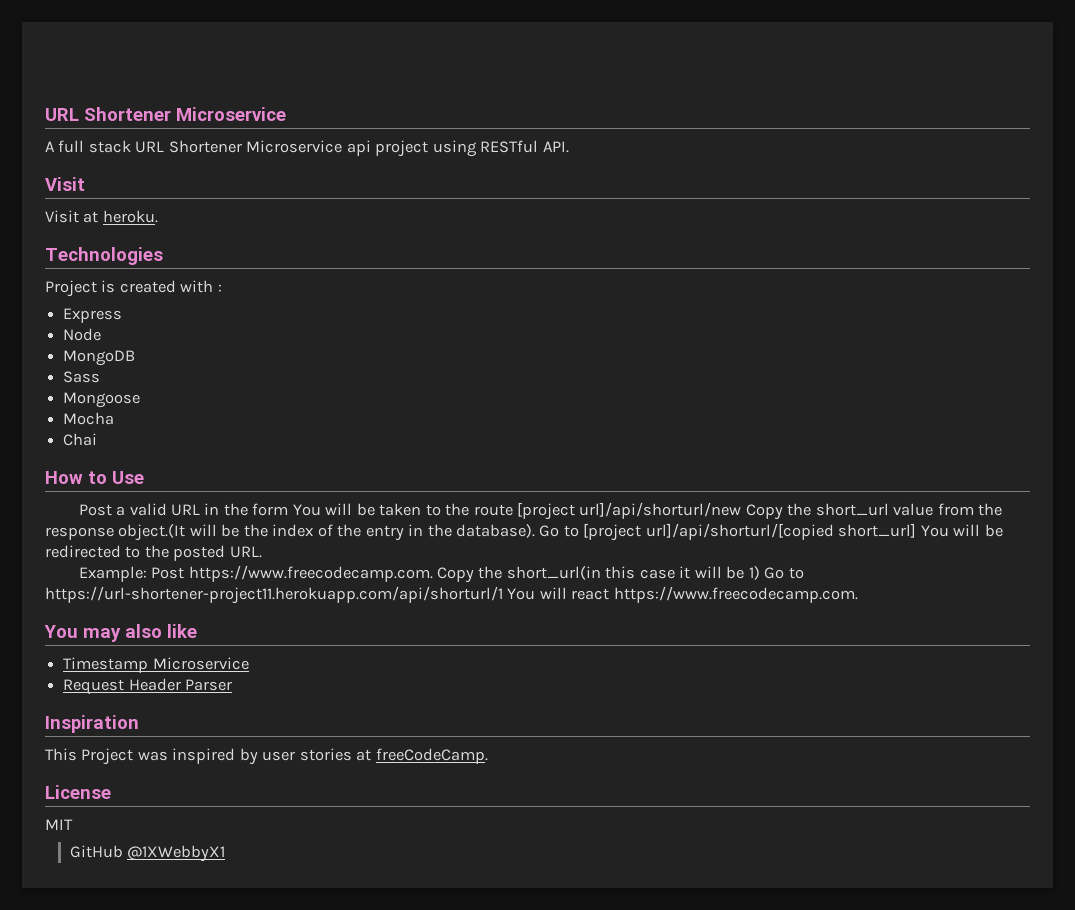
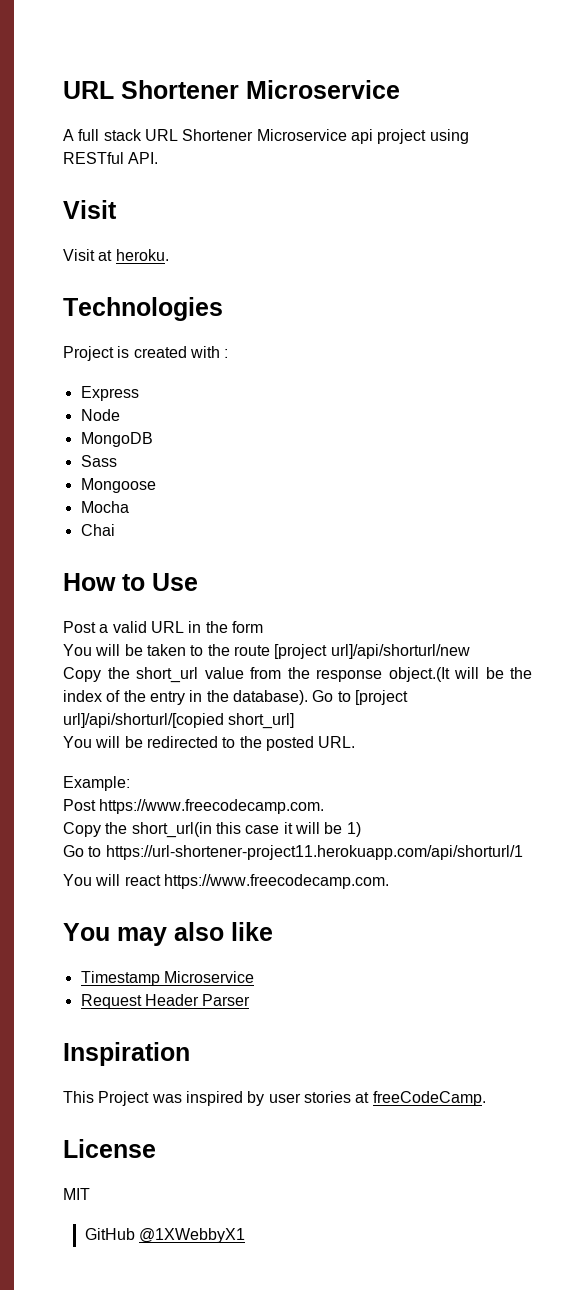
- Post a valid URL in the form You will be taken to the route [project url]/api/shorturl/new Copy the short_url value from the response object.(It will be the index of the entry in the database).
+ Post a valid URL in the form
+ You will be taken to the route [project url]/api/shorturl/new
+ Copy the short_url value from the response object.(It will be the index of the entry in the database).
- Go to [project url]/api/shorturl/[copied short_url] You will be redirected to the posted URL.
+ Go to [project url]/api/shorturl/[copied short_url]
+ You will be redirected to the posted URL.
- Example: Post https://www.freecodecamp.com. Copy the short_url(in this case it will be 1) Go to https://url-shortener-project11.herokuapp.com/api/shorturl/1 You will react https://www.freecodecamp.com.
+ Example:
+ Post https://www.freecodecamp.com.
+ Copy the short_url(in this case it will be 1)
+ Go to https://url-shortener-project11.herokuapp.com/api/shorturl/1
+ You will react https://www.freecodecamp.com.

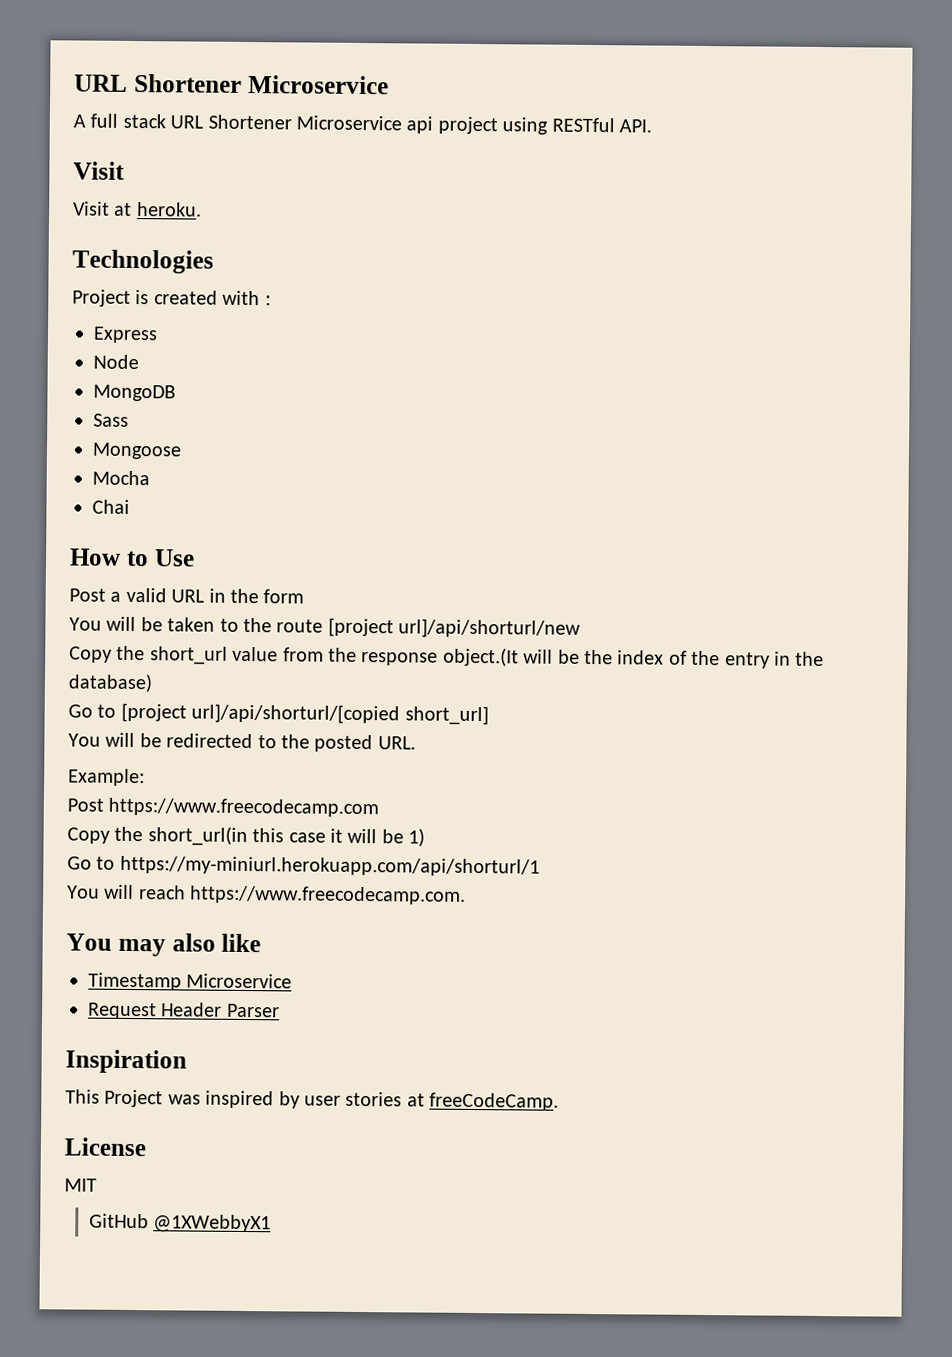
- Copy the short_url value from the response object.(It will be the index of the entry in the database). Go to [project url]/api/shorturl/[copied short_url]
+ Copy the short_url value from the response object.(It will be the index of the entry in the database)
+ Go to [project url]/api/shorturl/[copied short_url]
- Post https://www.freecodecamp.com.
+ Post https://www.freecodecamp.com
- Go to https://url-shortener-project11.herokuapp.com/api/shorturl/1
- You will react https://www.freecodecamp.com.
+ Go to https://my-miniurl.herokuapp.com/api/shorturl/1
+ You will reach https://www.freecodecamp.com.

